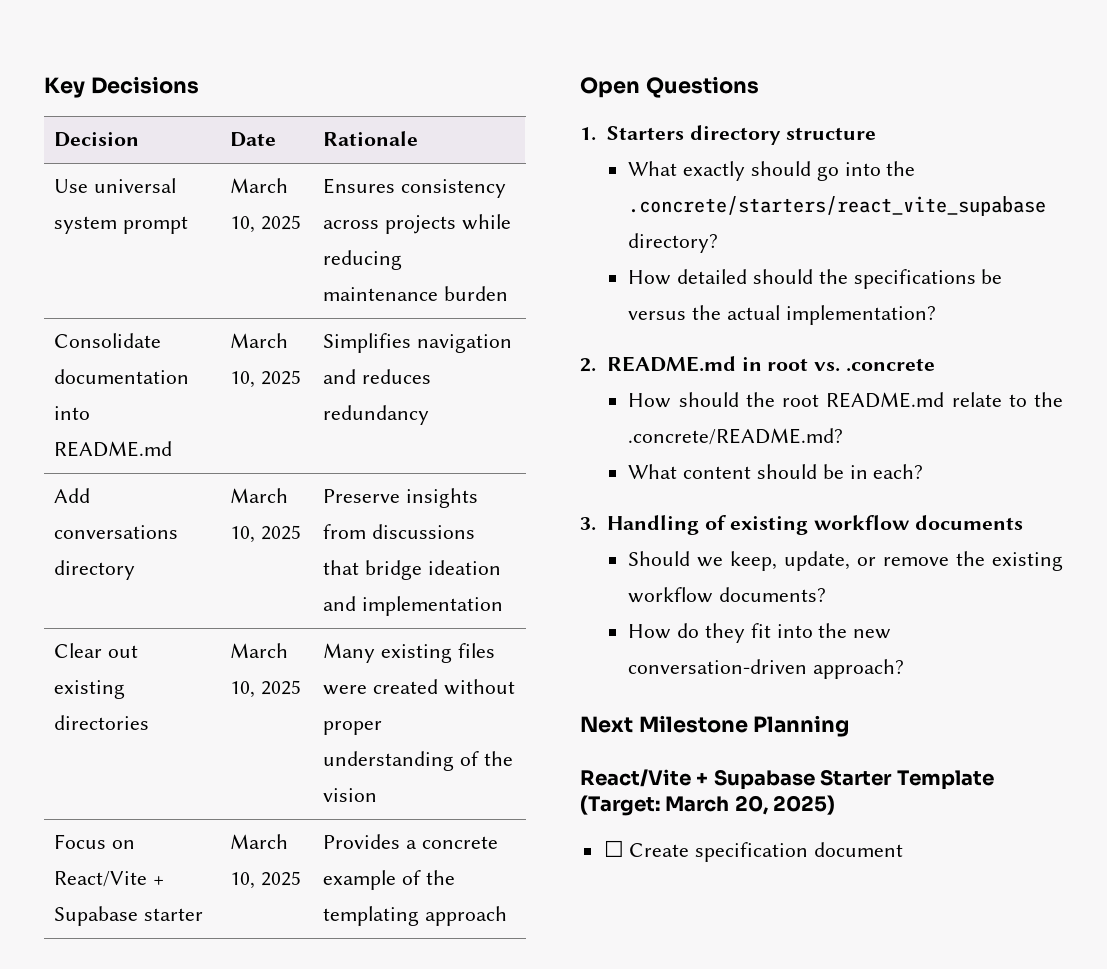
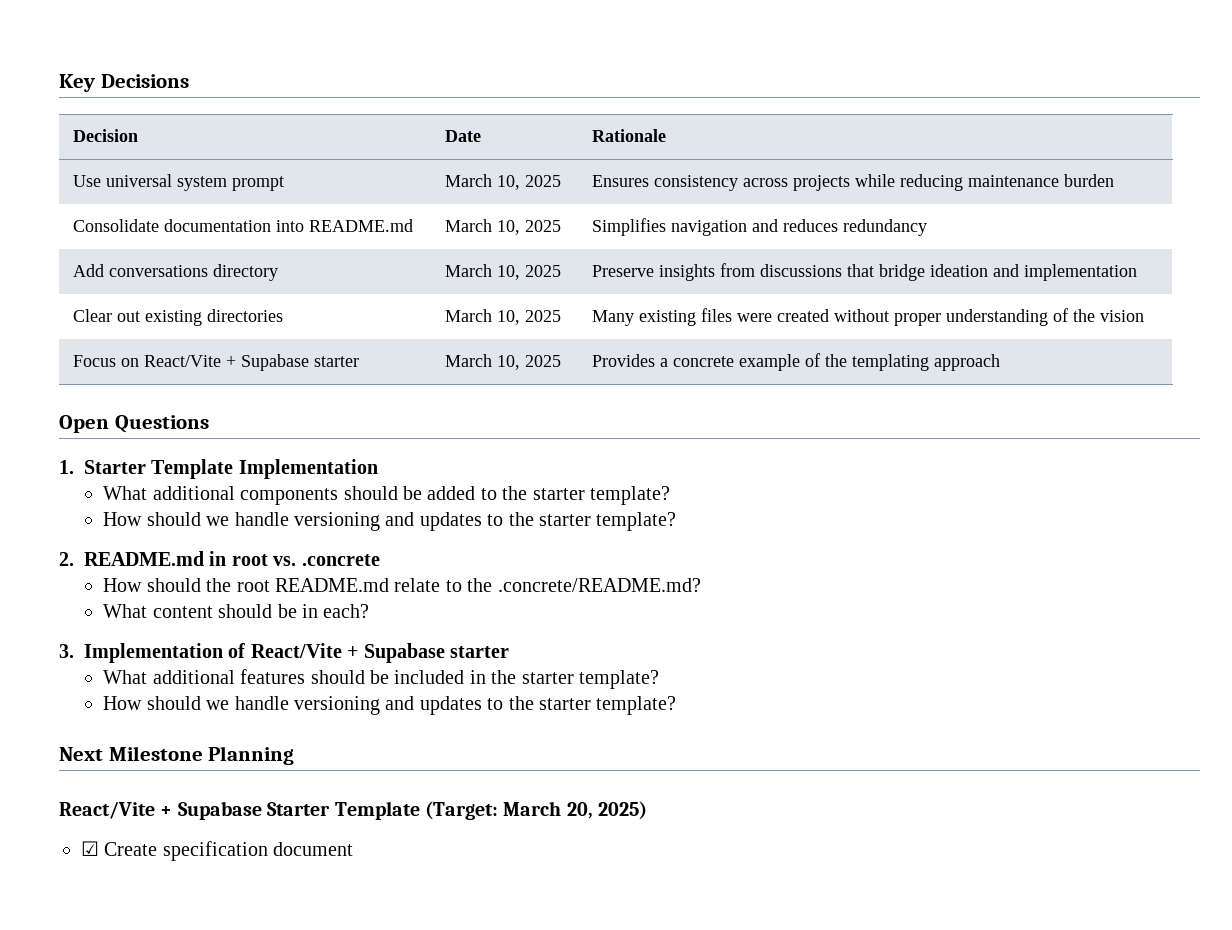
- 1. Starters directory structure
- What exactly should go into the .concrete/starters/react_vite_supabase directory?
- How detailed should the specifications be versus the actual implementation?
+ 1. Starter Template Implementation
+ What additional components should be added to the starter template?
+ How should we handle versioning and updates to the starter template?
- 3. Handling of existing workflow documents
- Should we keep, update, or remove the existing workflow documents?
- How do they fit into the new conversation-driven approach?
+ 3. Implementation of React/Vite + Supabase starter
+ What additional features should be included in the starter template?
+ How should we handle versioning and updates to the starter template?
- ☐ Create specification document
+ ☑ Create specification document

